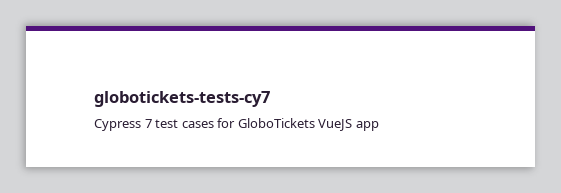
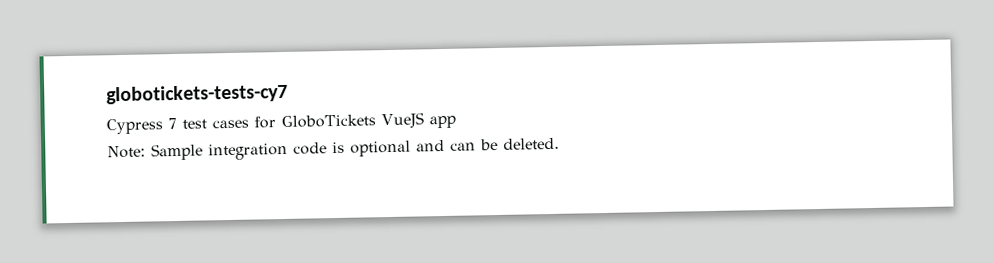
+ Note: Sample integration code is optional and can be deleted.

